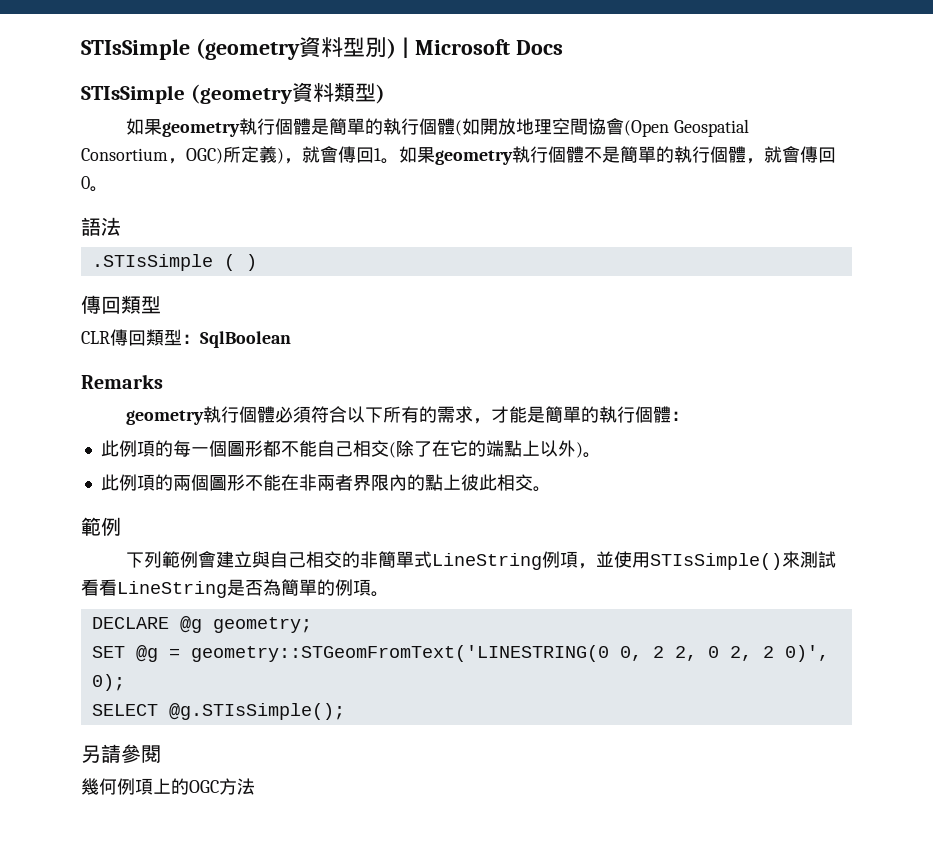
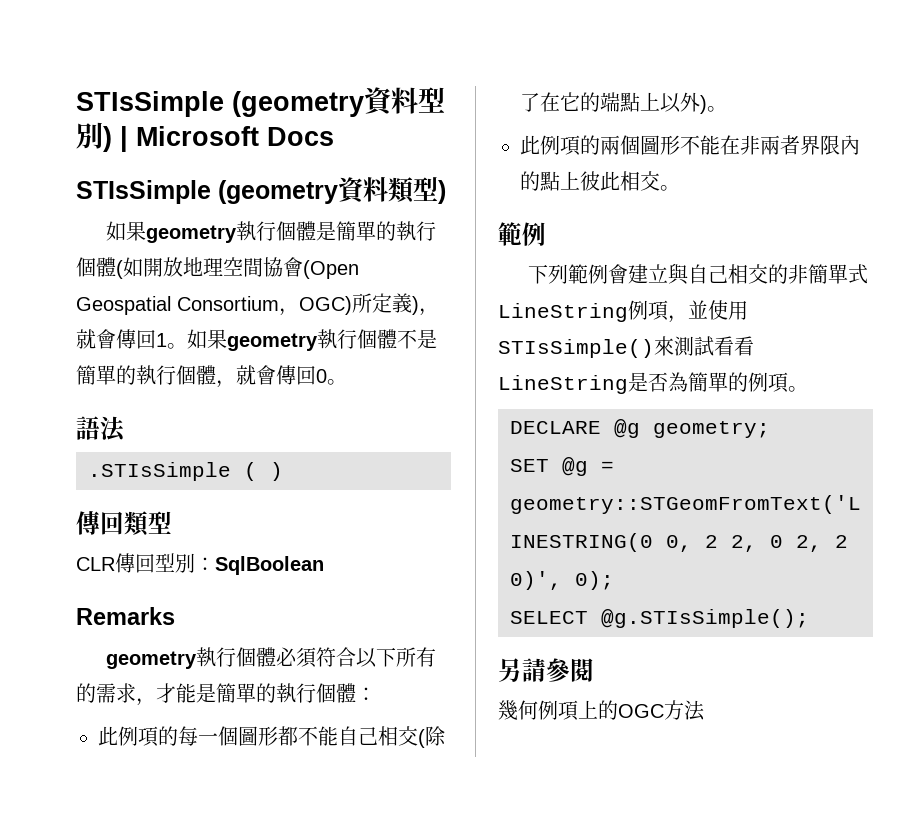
- CLR傳回類型：SqlBoolean
+ CLR傳回型別：SqlBoolean

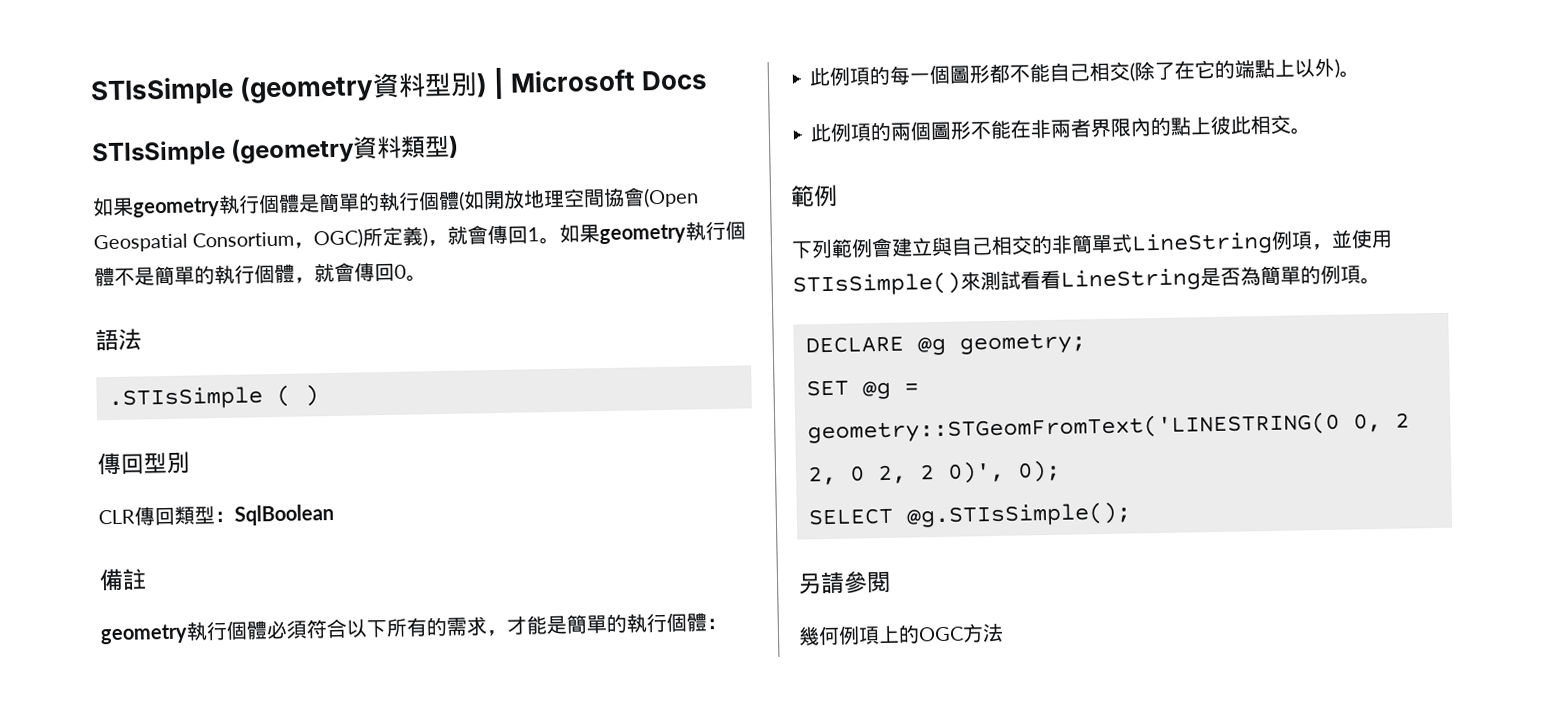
- 傳回類型
+ 傳回型別
- CLR傳回型別：SqlBoolean
+ CLR傳回類型：SqlBoolean
- Remarks
+ 備註

